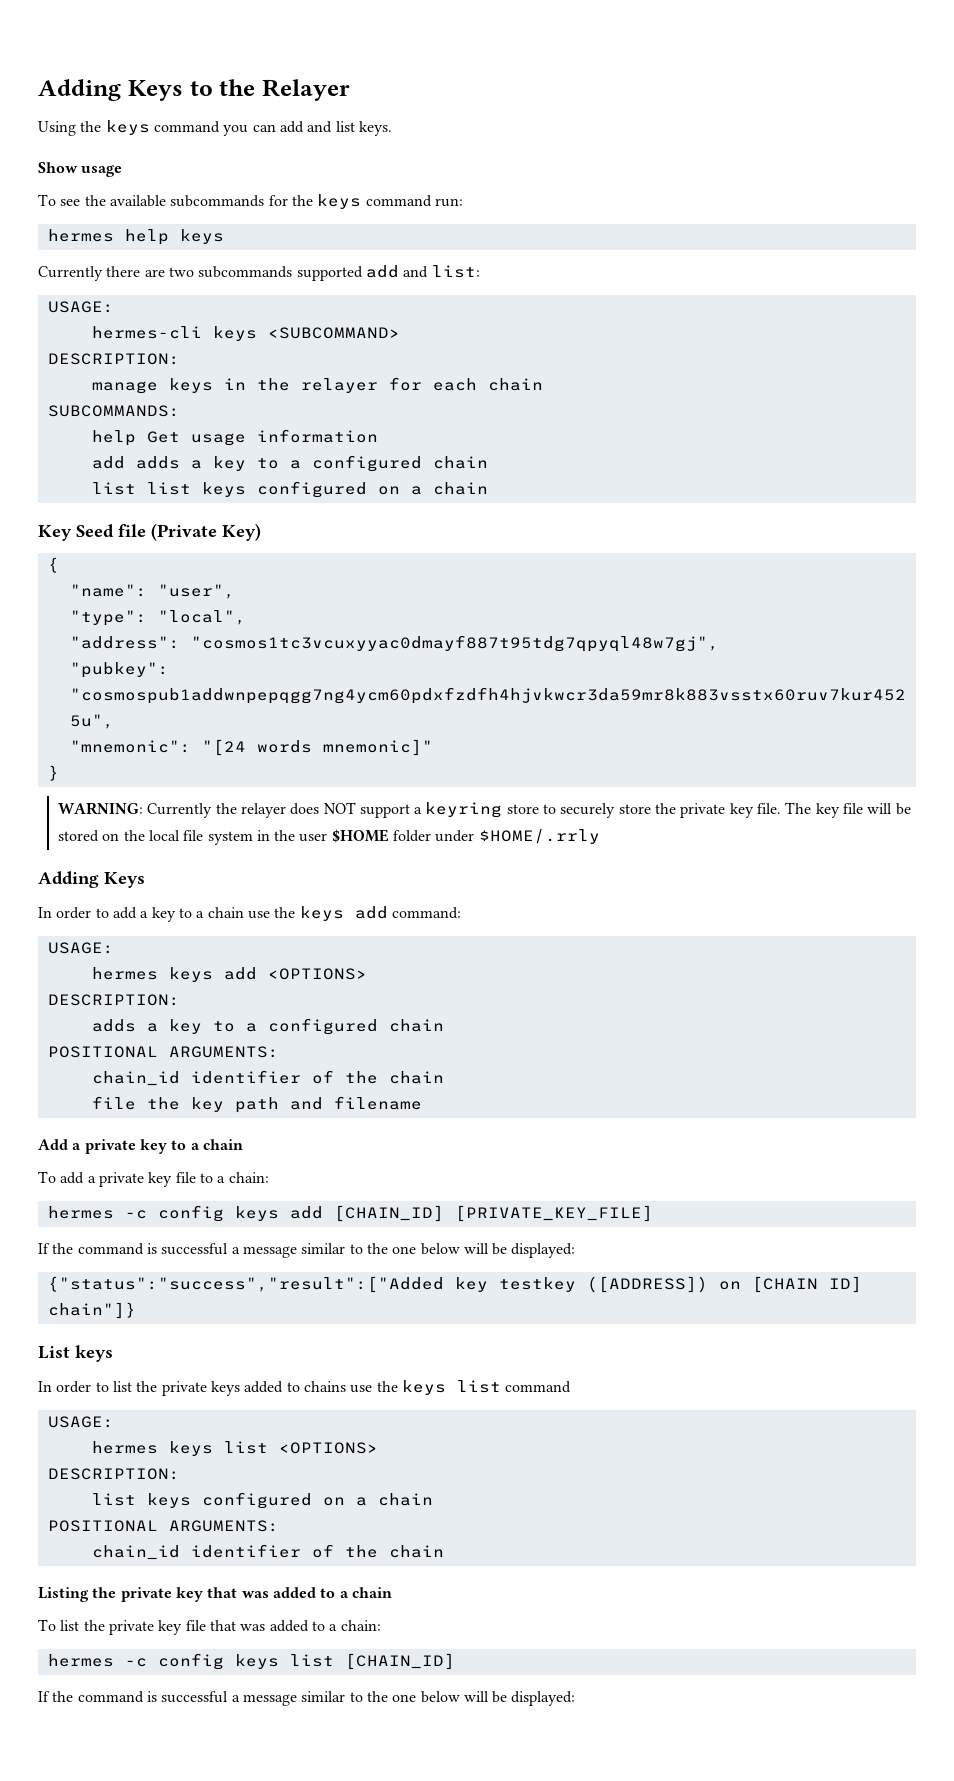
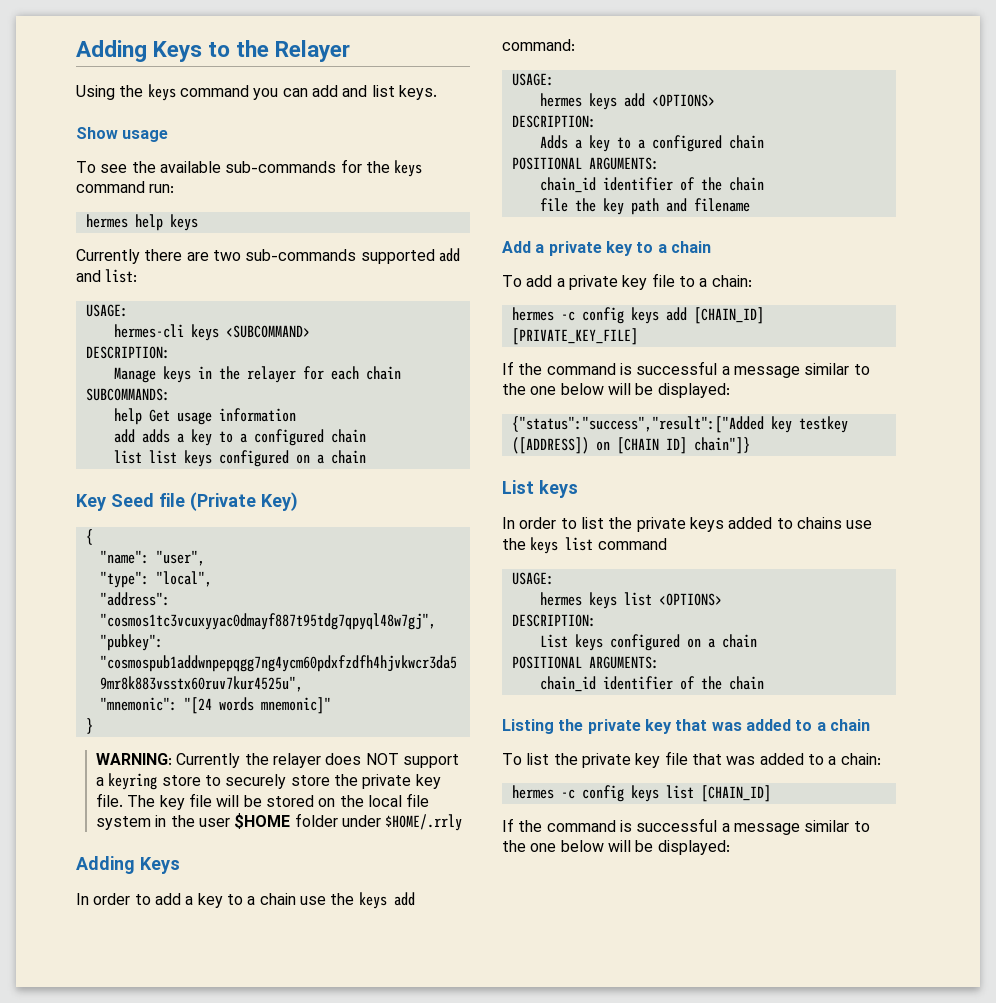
- To see the available subcommands for the keys command run:
+ To see the available sub-commands for the keys command run:
- Currently there are two subcommands supported add and list:
+ Currently there are two sub-commands supported add and list:
- manage keys in the relayer for each chain
+ Manage keys in the relayer for each chain
  hermes keys add <OPTIONS>
  DESCRIPTION:
- adds a key to a configured chain
+ Adds a key to a configured chain
  hermes keys list <OPTIONS>
  DESCRIPTION:
- list keys configured on a chain
+ List keys configured on a chain

